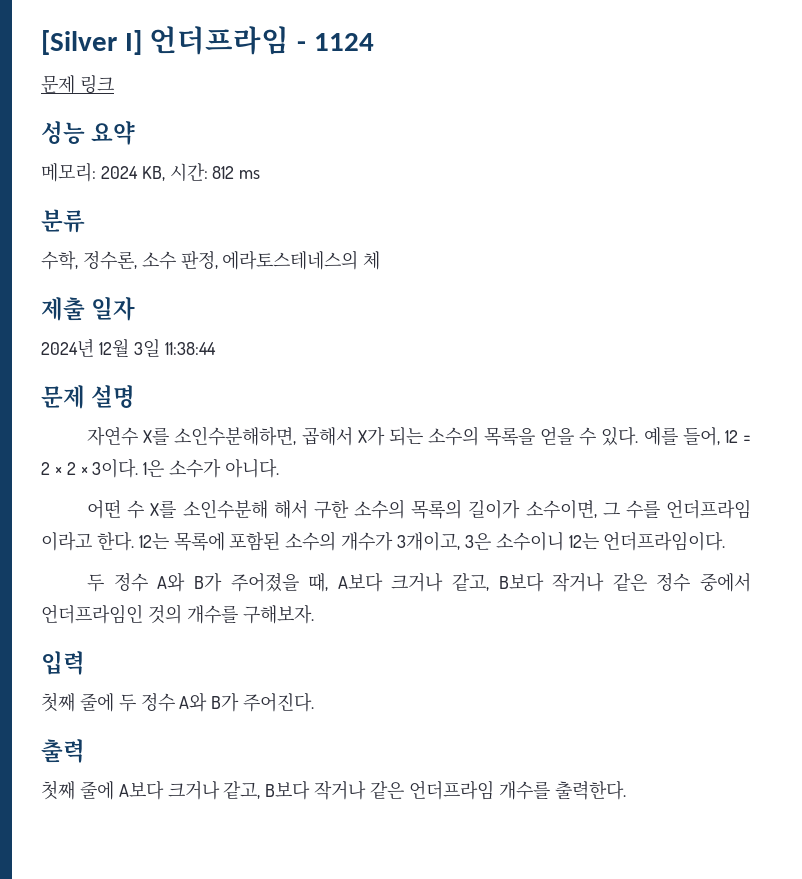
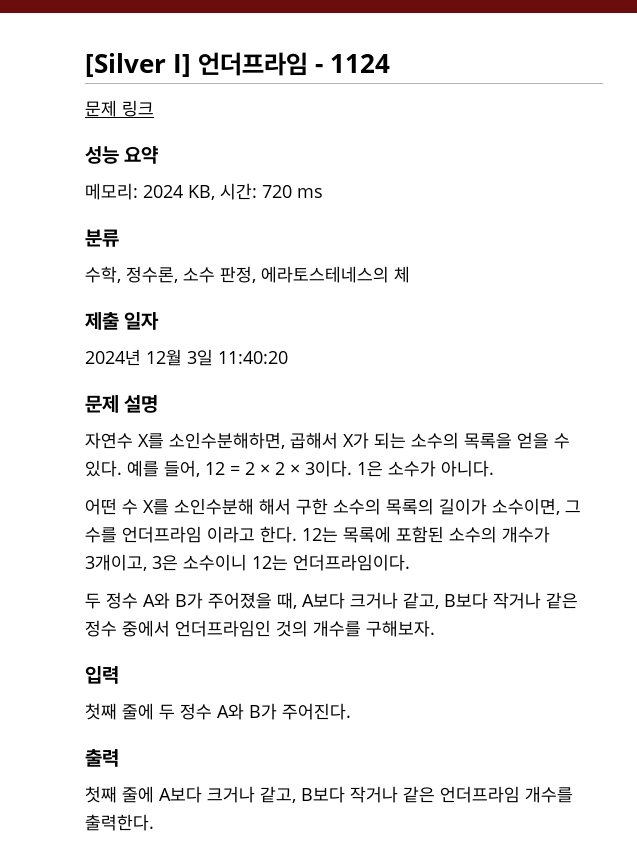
- 메모리: 2024 KB, 시간: 812 ms
+ 메모리: 2024 KB, 시간: 720 ms
- 2024년 12월 3일 11:38:44
+ 2024년 12월 3일 11:40:20

